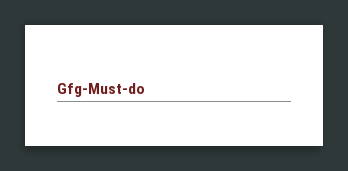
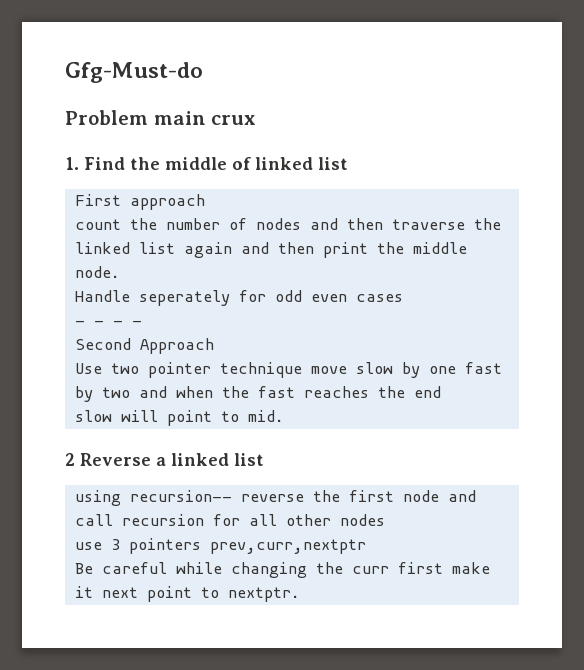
+ Problem main crux
+ 1. Find the middle of linked list
+ First approach
+ count the number of nodes and then traverse the linked list again and then print the middle node.
+ Handle seperately for odd even cases
+ - - - -
+ Second Approach
+ Use two pointer technique move slow by one fast by two and when the fast reaches the end
+ slow will point to mid.
+ 2 Reverse a linked list
+ using recursion-- reverse the first node and call recursion for all other nodes
+ use 3 pointers prev,curr,nextptr
+ Be careful while changing the curr first make it next point to nextptr.

